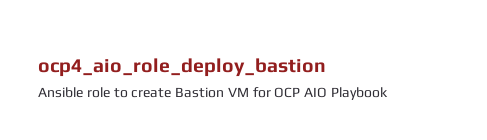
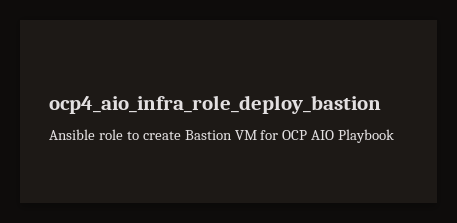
- ocp4_aio_role_deploy_bastion
+ ocp4_aio_infra_role_deploy_bastion

